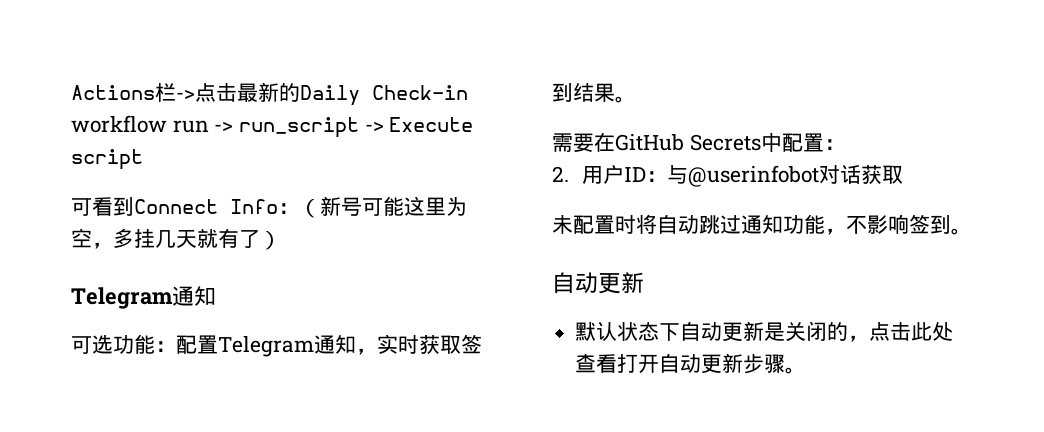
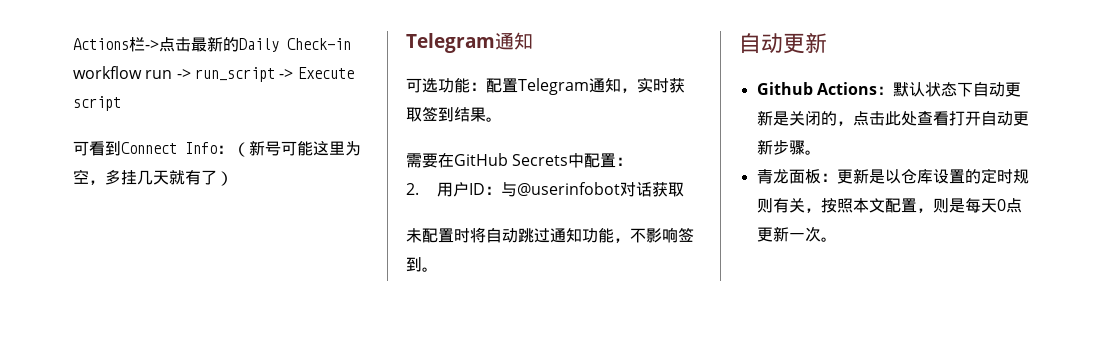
- 默认状态下自动更新是关闭的，点击此处查看打开自动更新步骤。
+ Github Actions：默认状态下自动更新是关闭的，点击此处查看打开自动更新步骤。
+ 青龙面板：更新是以仓库设置的定时规则有关，按照本文配置，则是每天0点更新一次。

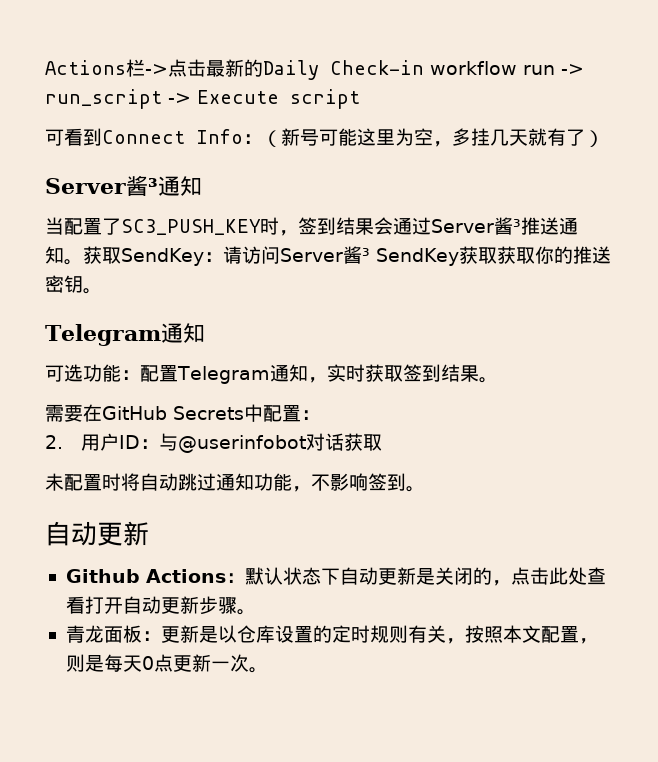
+ Server酱³通知
+ 当配置了SC3_PUSH_KEY时，签到结果会通过Server酱³推送通知。获取SendKey：请访问Server酱³ SendKey获取获取你的推送密钥。

